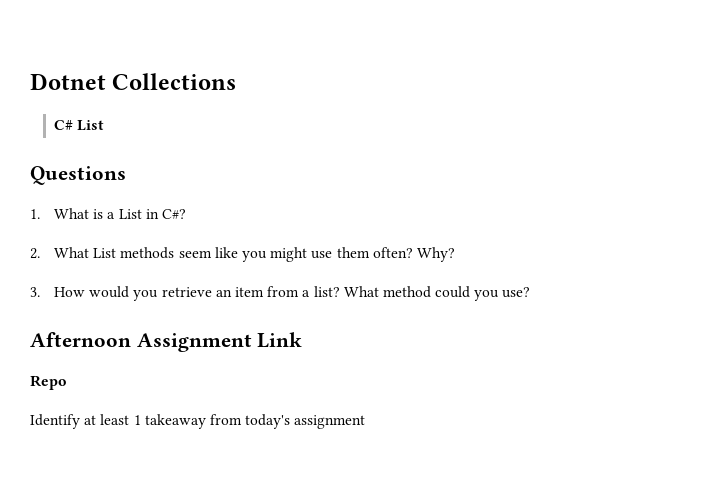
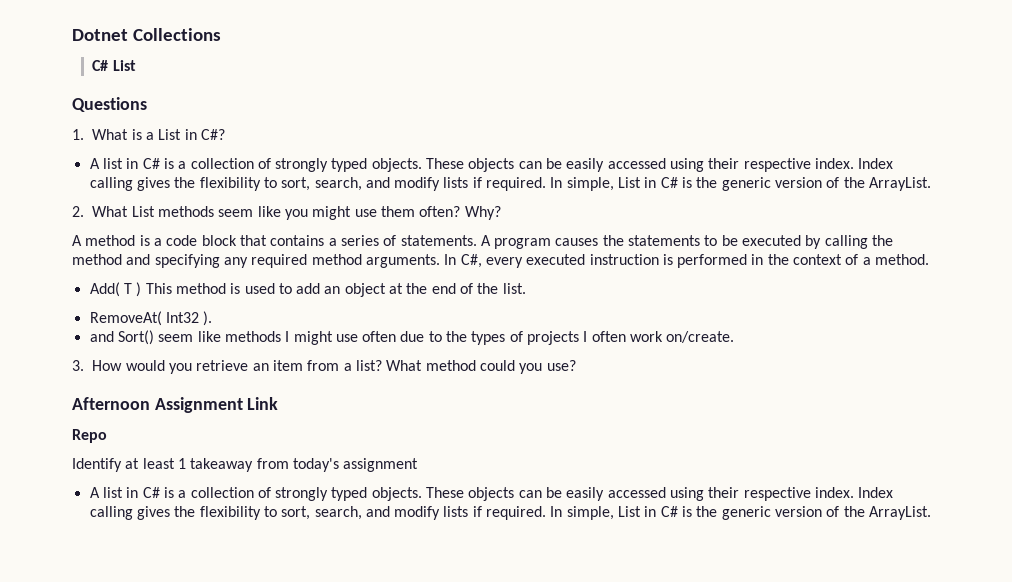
  1. What is a List in C#?
+ A list in C# is a collection of strongly typed objects. These objects can be easily accessed using their respective index. Index calling gives the flexibility to sort, search, and modify lists if required. In simple, List in C# is the generic version of the ArrayList.
+ A method is a code block that contains a series of statements. A program causes the statements to be executed by calling the method and specifying any required method arguments. In C#, every executed instruction is performed in the context of a method.
+ Add( T ) This method is used to add an object at the end of the list.
+ RemoveAt( Int32 ).
+ and Sort() seem like methods I might use often due to the types of projects I often work on/create.
  Identify at least 1 takeaway from today's assignment
+ A list in C# is a collection of strongly typed objects. These objects can be easily accessed using their respective index. Index calling gives the flexibility to sort, search, and modify lists if required. In simple, List in C# is the generic version of the ArrayList.

